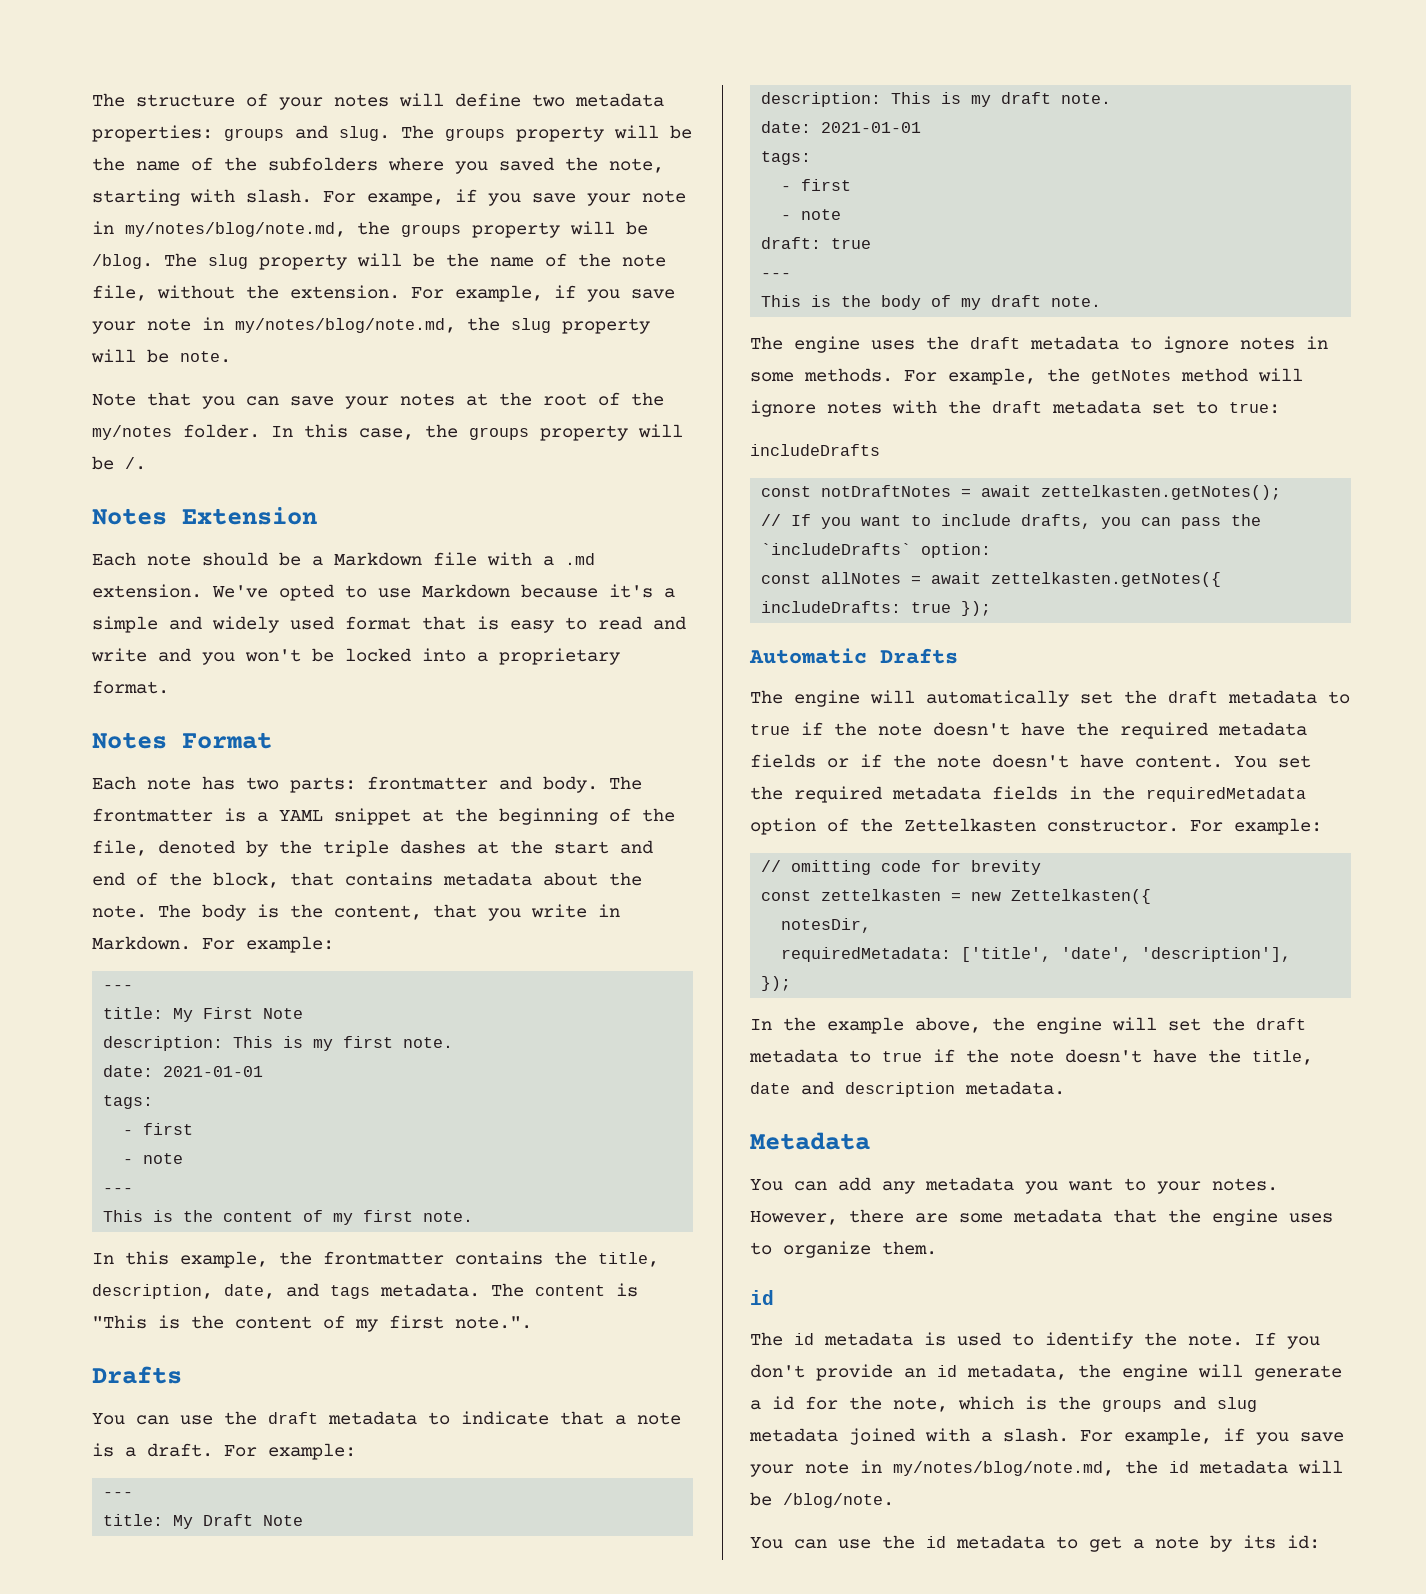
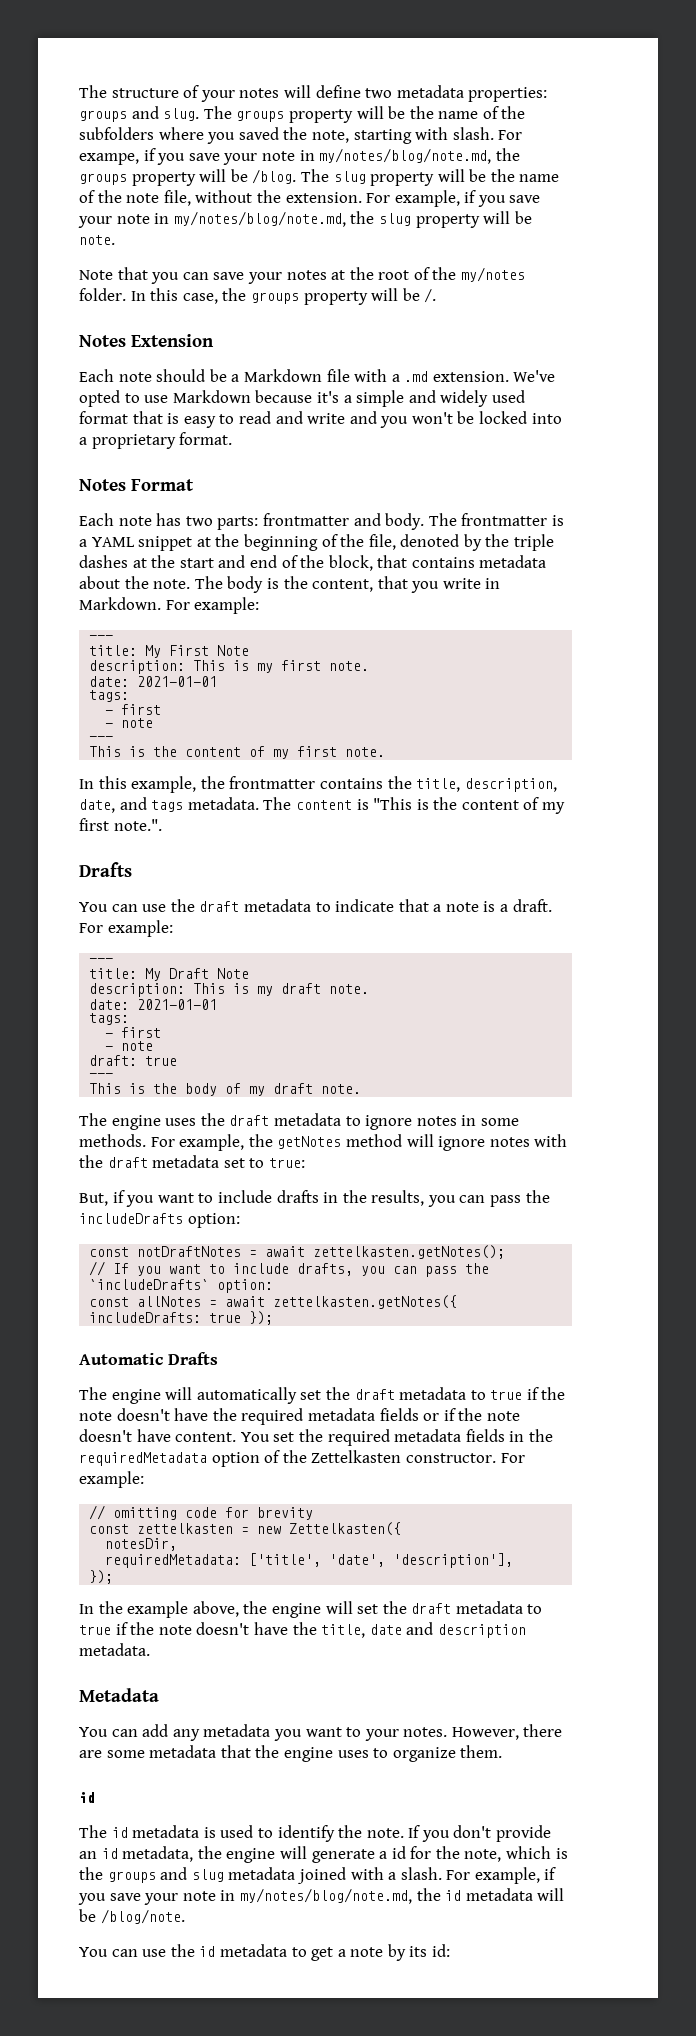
- includeDrafts
+ But, if you want to include drafts in the results, you can pass the includeDrafts option:

